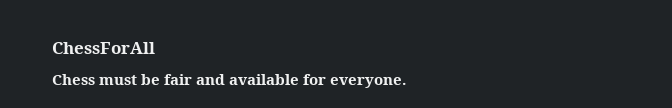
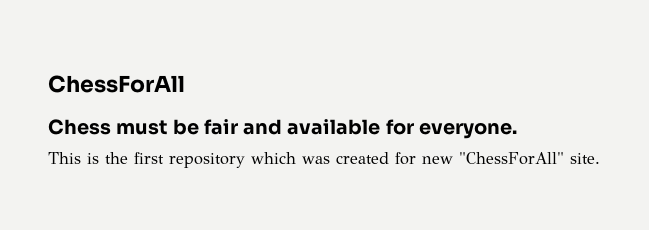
+ This is the first repository which was created for new "ChessForAll" site.

